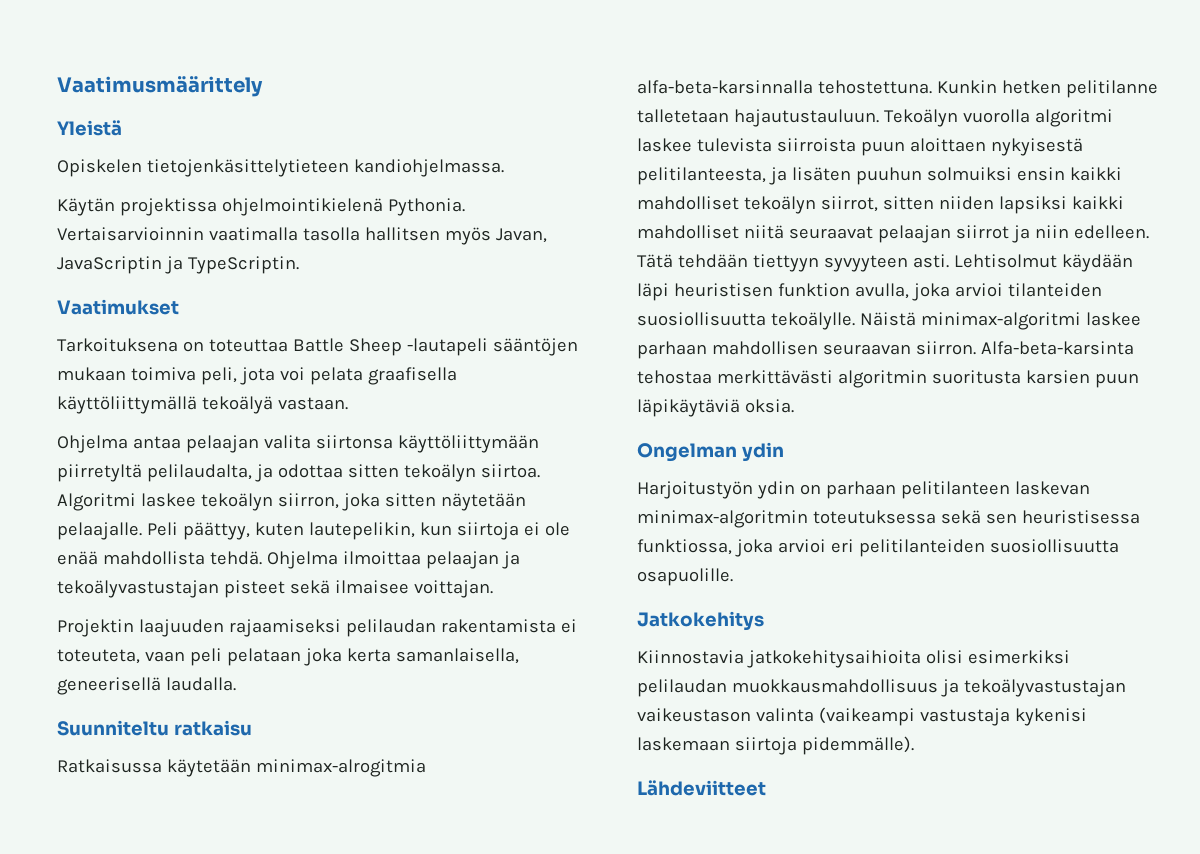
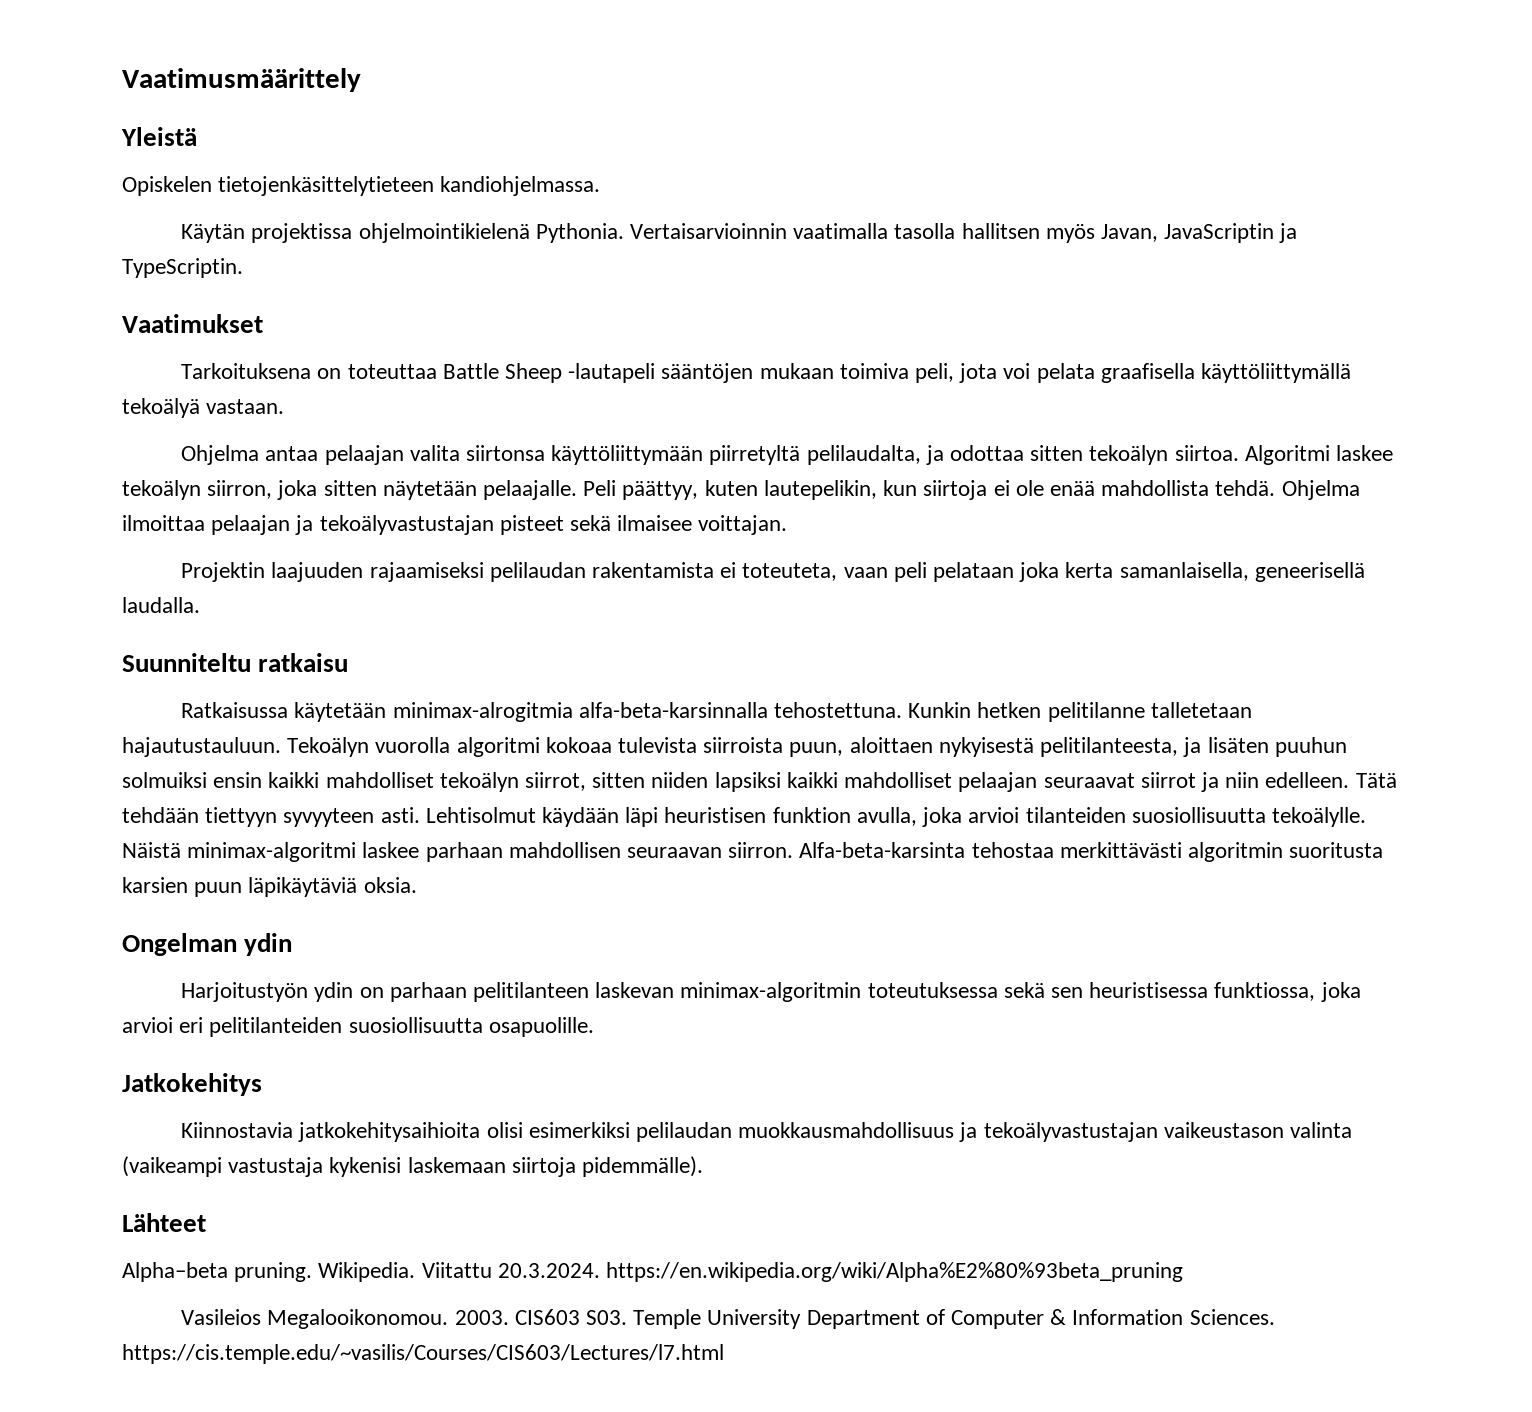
- Tekoälyn vuorolla algoritmi laskee tulevista siirroista puun aloittaen nykyisestä pelitilanteesta, ja lisäten puuhun solmuiksi ensin kaikki mahdolliset tekoälyn siirrot, sitten niiden lapsiksi kaikki mahdolliset niitä seuraavat pelaajan siirrot ja niin edelleen.
+ Tekoälyn vuorolla algoritmi kokoaa tulevista siirroista puun, aloittaen nykyisestä pelitilanteesta, ja lisäten puuhun solmuiksi ensin kaikki mahdolliset tekoälyn siirrot, sitten niiden lapsiksi kaikki mahdolliset pelaajan seuraavat siirrot ja niin edelleen.
- Lähdeviitteet
+ Lähteet
+ Alpha–beta pruning. Wikipedia. Viitattu 20.3.2024. https://en.wikipedia.org/wiki/Alpha%E2%80%93beta_pruning
+ Vasileios Megalooikonomou. 2003. CIS603 S03. Temple University Department of Computer & Information Sciences. https://cis.temple.edu/~vasilis/Courses/CIS603/Lectures/l7.html

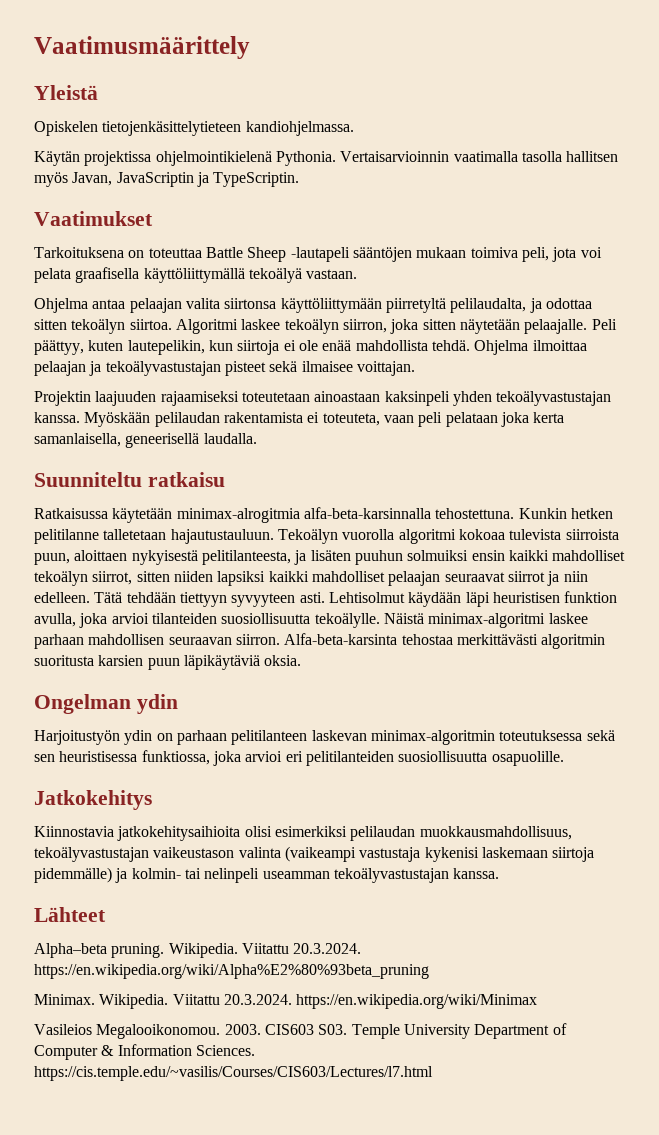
- Projektin laajuuden rajaamiseksi pelilaudan rakentamista ei toteuteta, vaan peli pelataan joka kerta samanlaisella, geneerisellä laudalla.
+ Projektin laajuuden rajaamiseksi toteutetaan ainoastaan kaksinpeli yhden tekoälyvastustajan kanssa. Myöskään pelilaudan rakentamista ei toteuteta, vaan peli pelataan joka kerta samanlaisella, geneerisellä laudalla.
- Kiinnostavia jatkokehitysaihioita olisi esimerkiksi pelilaudan muokkausmahdollisuus ja tekoälyvastustajan vaikeustason valinta (vaikeampi vastustaja kykenisi laskemaan siirtoja pidemmälle).
+ Kiinnostavia jatkokehitysaihioita olisi esimerkiksi pelilaudan muokkausmahdollisuus, tekoälyvastustajan vaikeustason valinta (vaikeampi vastustaja kykenisi laskemaan siirtoja pidemmälle) ja kolmin- tai nelinpeli useamman tekoälyvastustajan kanssa.
+ Minimax. Wikipedia. Viitattu 20.3.2024. https://en.wikipedia.org/wiki/Minimax

